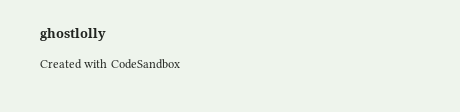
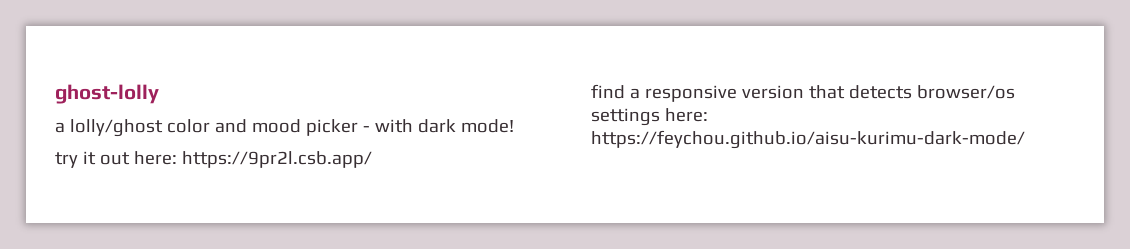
- ghostlolly
- Created with CodeSandbox
+ ghost-lolly
+ a lolly/ghost color and mood picker - with dark mode!
+ try it out here: https://9pr2l.csb.app/
+ find a responsive version that detects browser/os settings here: https://feychou.github.io/aisu-kurimu-dark-mode/

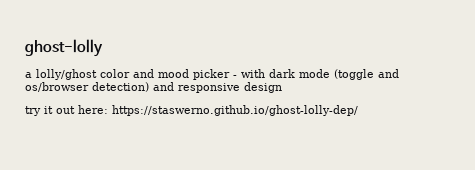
- a lolly/ghost color and mood picker - with dark mode!
- try it out here: https://9pr2l.csb.app/
- find a responsive version that detects browser/os settings here: https://feychou.github.io/aisu-kurimu-dark-mode/
+ a lolly/ghost color and mood picker - with dark mode (toggle and os/browser detection) and responsive design
+ try it out here: https://staswerno.github.io/ghost-lolly-dep/

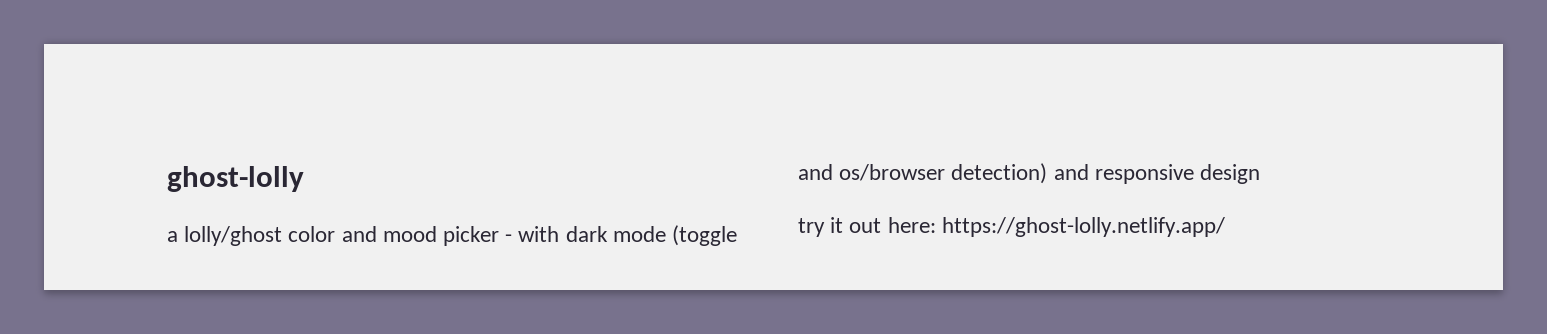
- try it out here: https://staswerno.github.io/ghost-lolly-dep/
+ try it out here: https://ghost-lolly.netlify.app/

